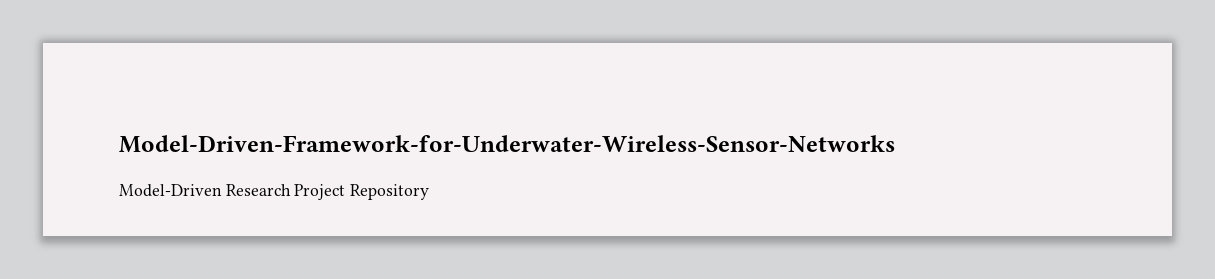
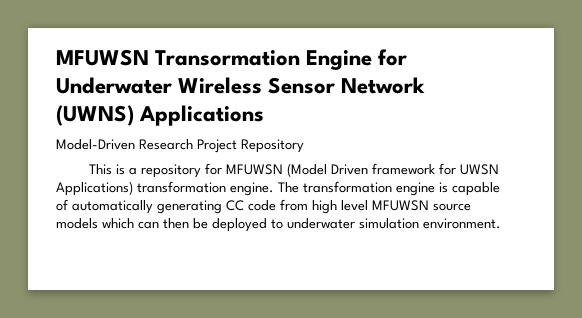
- Model-Driven-Framework-for-Underwater-Wireless-Sensor-Networks
+ MFUWSN Transormation Engine for Underwater Wireless Sensor Network (UWNS) Applications
  Model-Driven Research Project Repository
+ This is a repository for MFUWSN (Model Driven framework for UWSN Applications) transformation engine. The transformation engine is capable of automatically generating CC code from high level MFUWSN source models which can then be deployed to underwater simulation environment.

